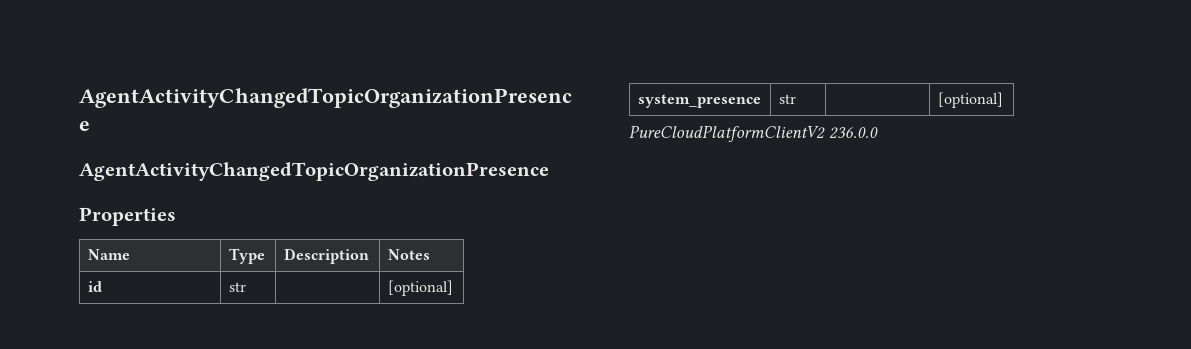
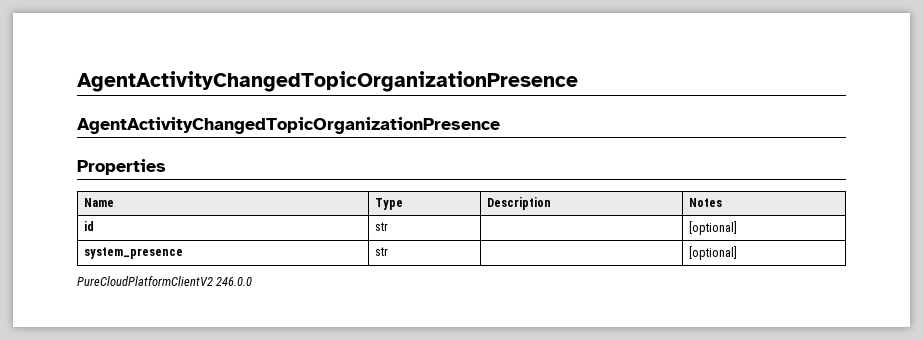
- PureCloudPlatformClientV2 236.0.0
+ PureCloudPlatformClientV2 246.0.0

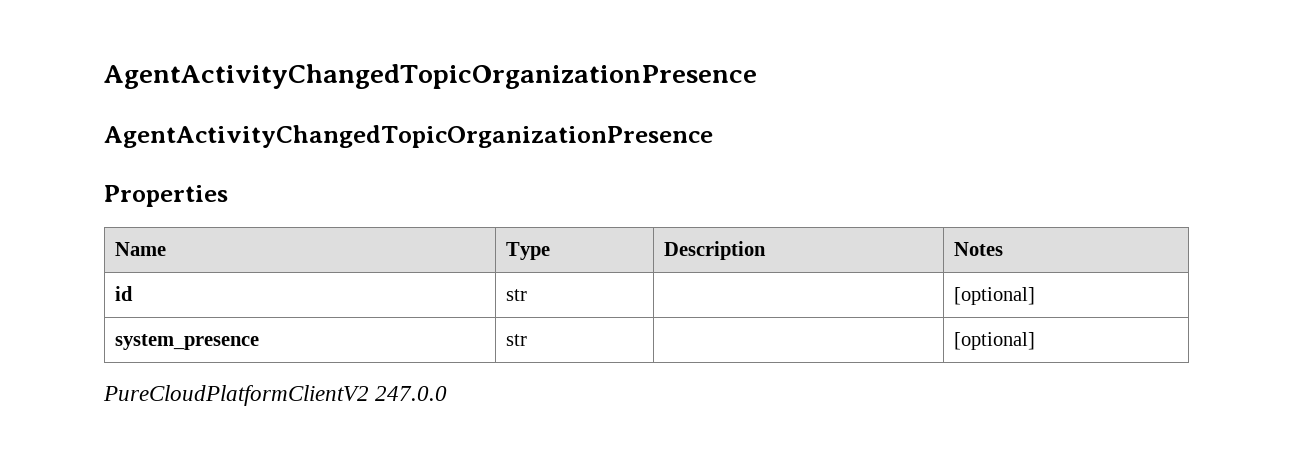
- PureCloudPlatformClientV2 246.0.0
+ PureCloudPlatformClientV2 247.0.0

